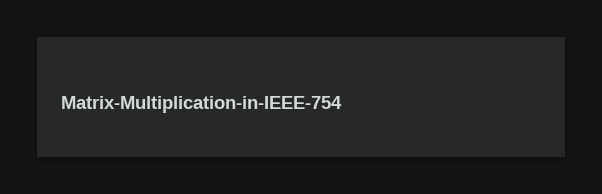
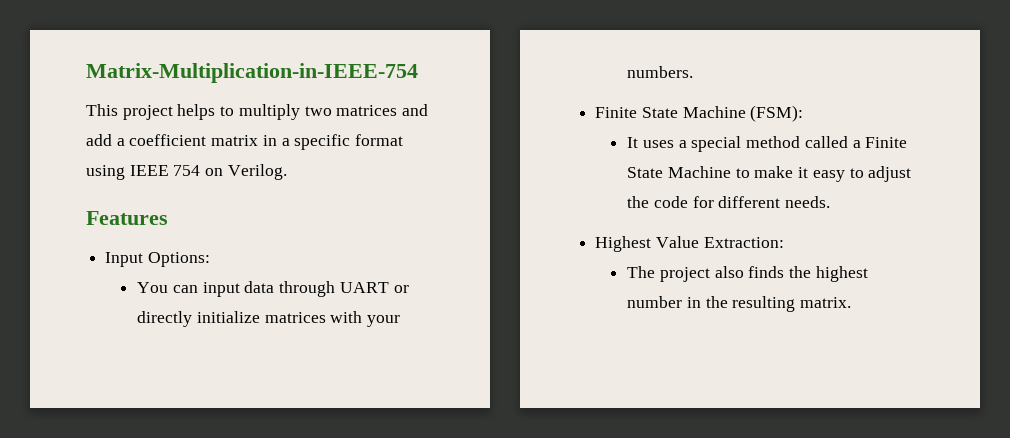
+ This project helps to multiply two matrices and add a coefficient matrix in a specific format using IEEE 754 on Verilog.
+ Features
+ Input Options:
+ You can input data through UART or directly initialize matrices with your numbers.
+ Finite State Machine (FSM):
+ It uses a special method called a Finite State Machine to make it easy to adjust the code for different needs.
+ Highest Value Extraction:
+ The project also finds the highest number in the resulting matrix.

